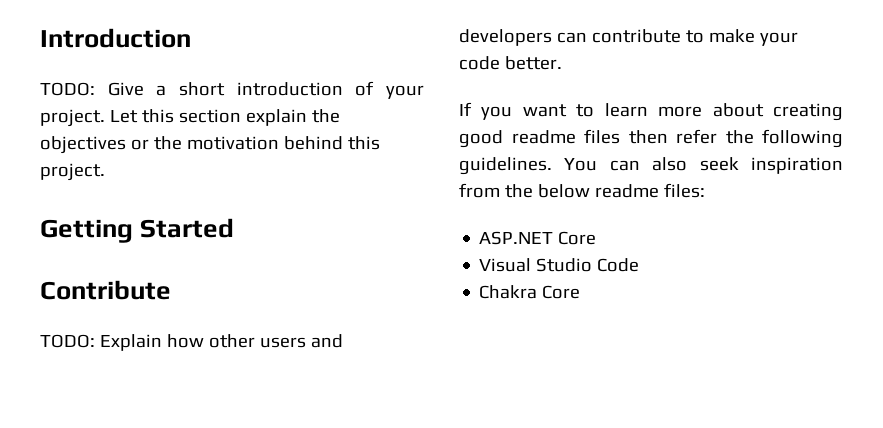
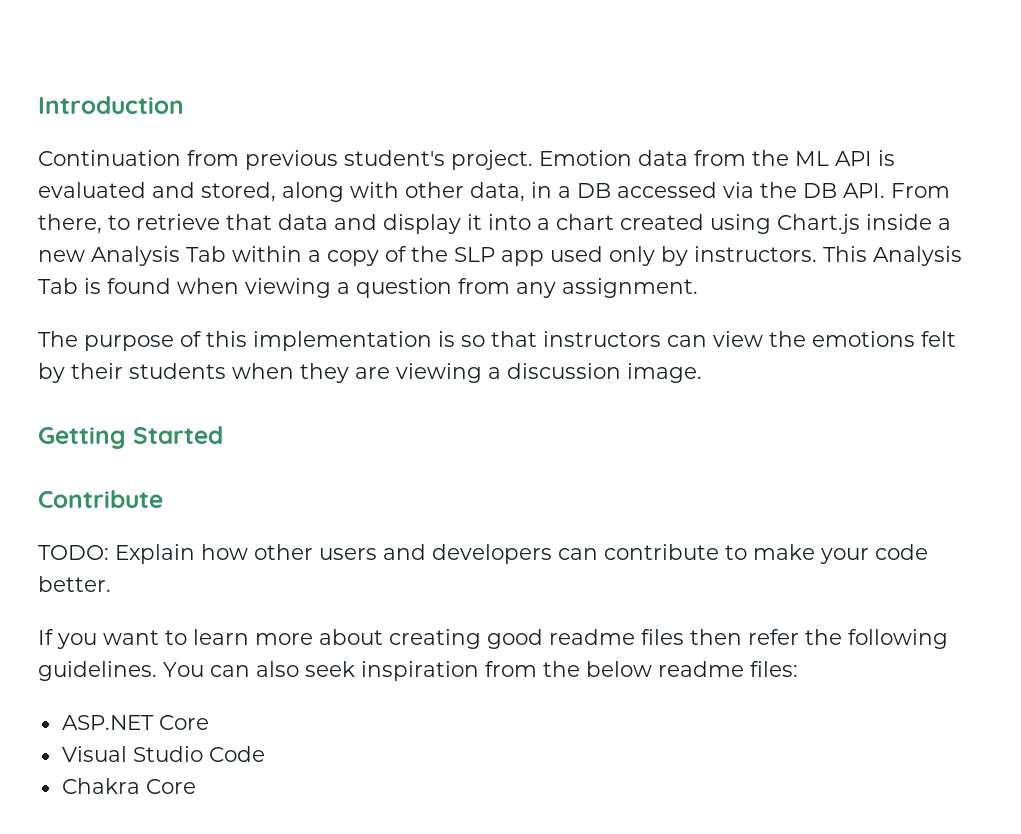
- TODO: Give a short introduction of your project. Let this section explain the objectives or the motivation behind this project.
+ Continuation from previous student's project. Emotion data from the ML API is evaluated and stored, along with other data, in a DB accessed via the DB API. From there, to retrieve that data and display it into a chart created using Chart.js inside a new Analysis Tab within a copy of the SLP app used only by instructors. This Analysis Tab is found when viewing a question from any assignment.
+ The purpose of this implementation is so that instructors can view the emotions felt by their students when they are viewing a discussion image.

